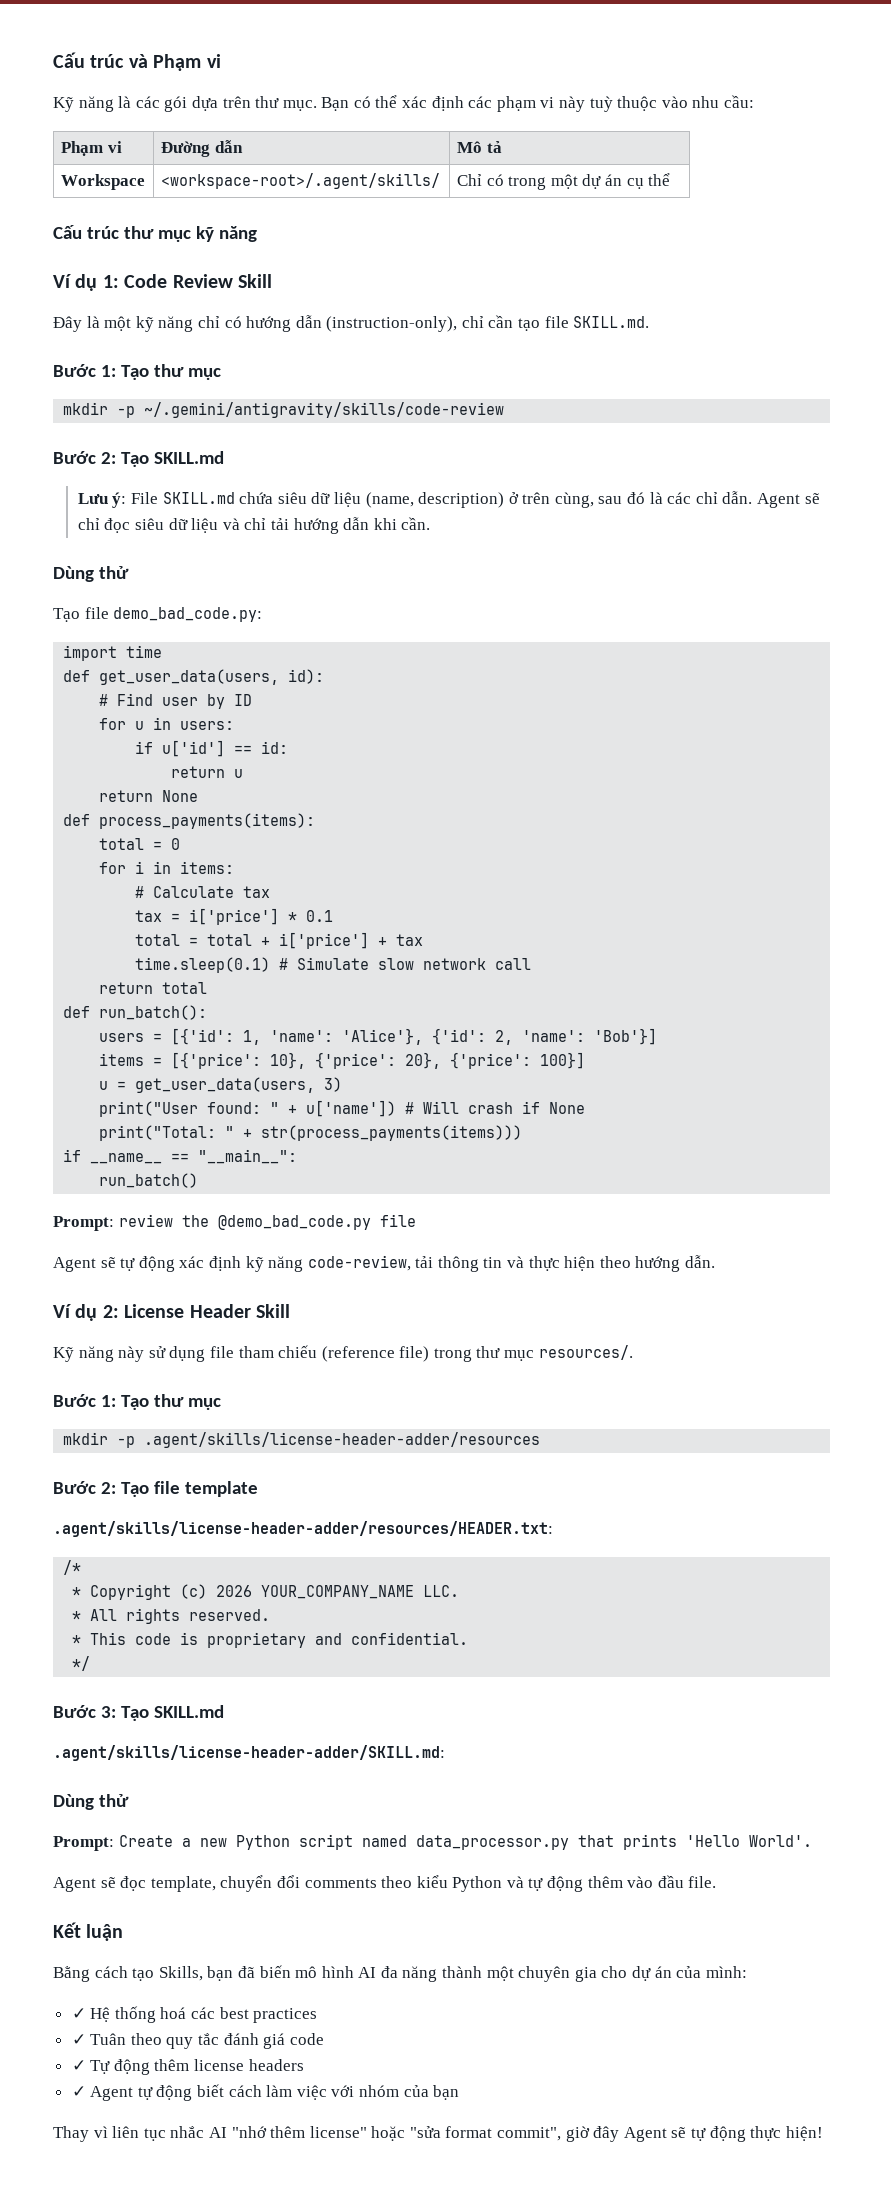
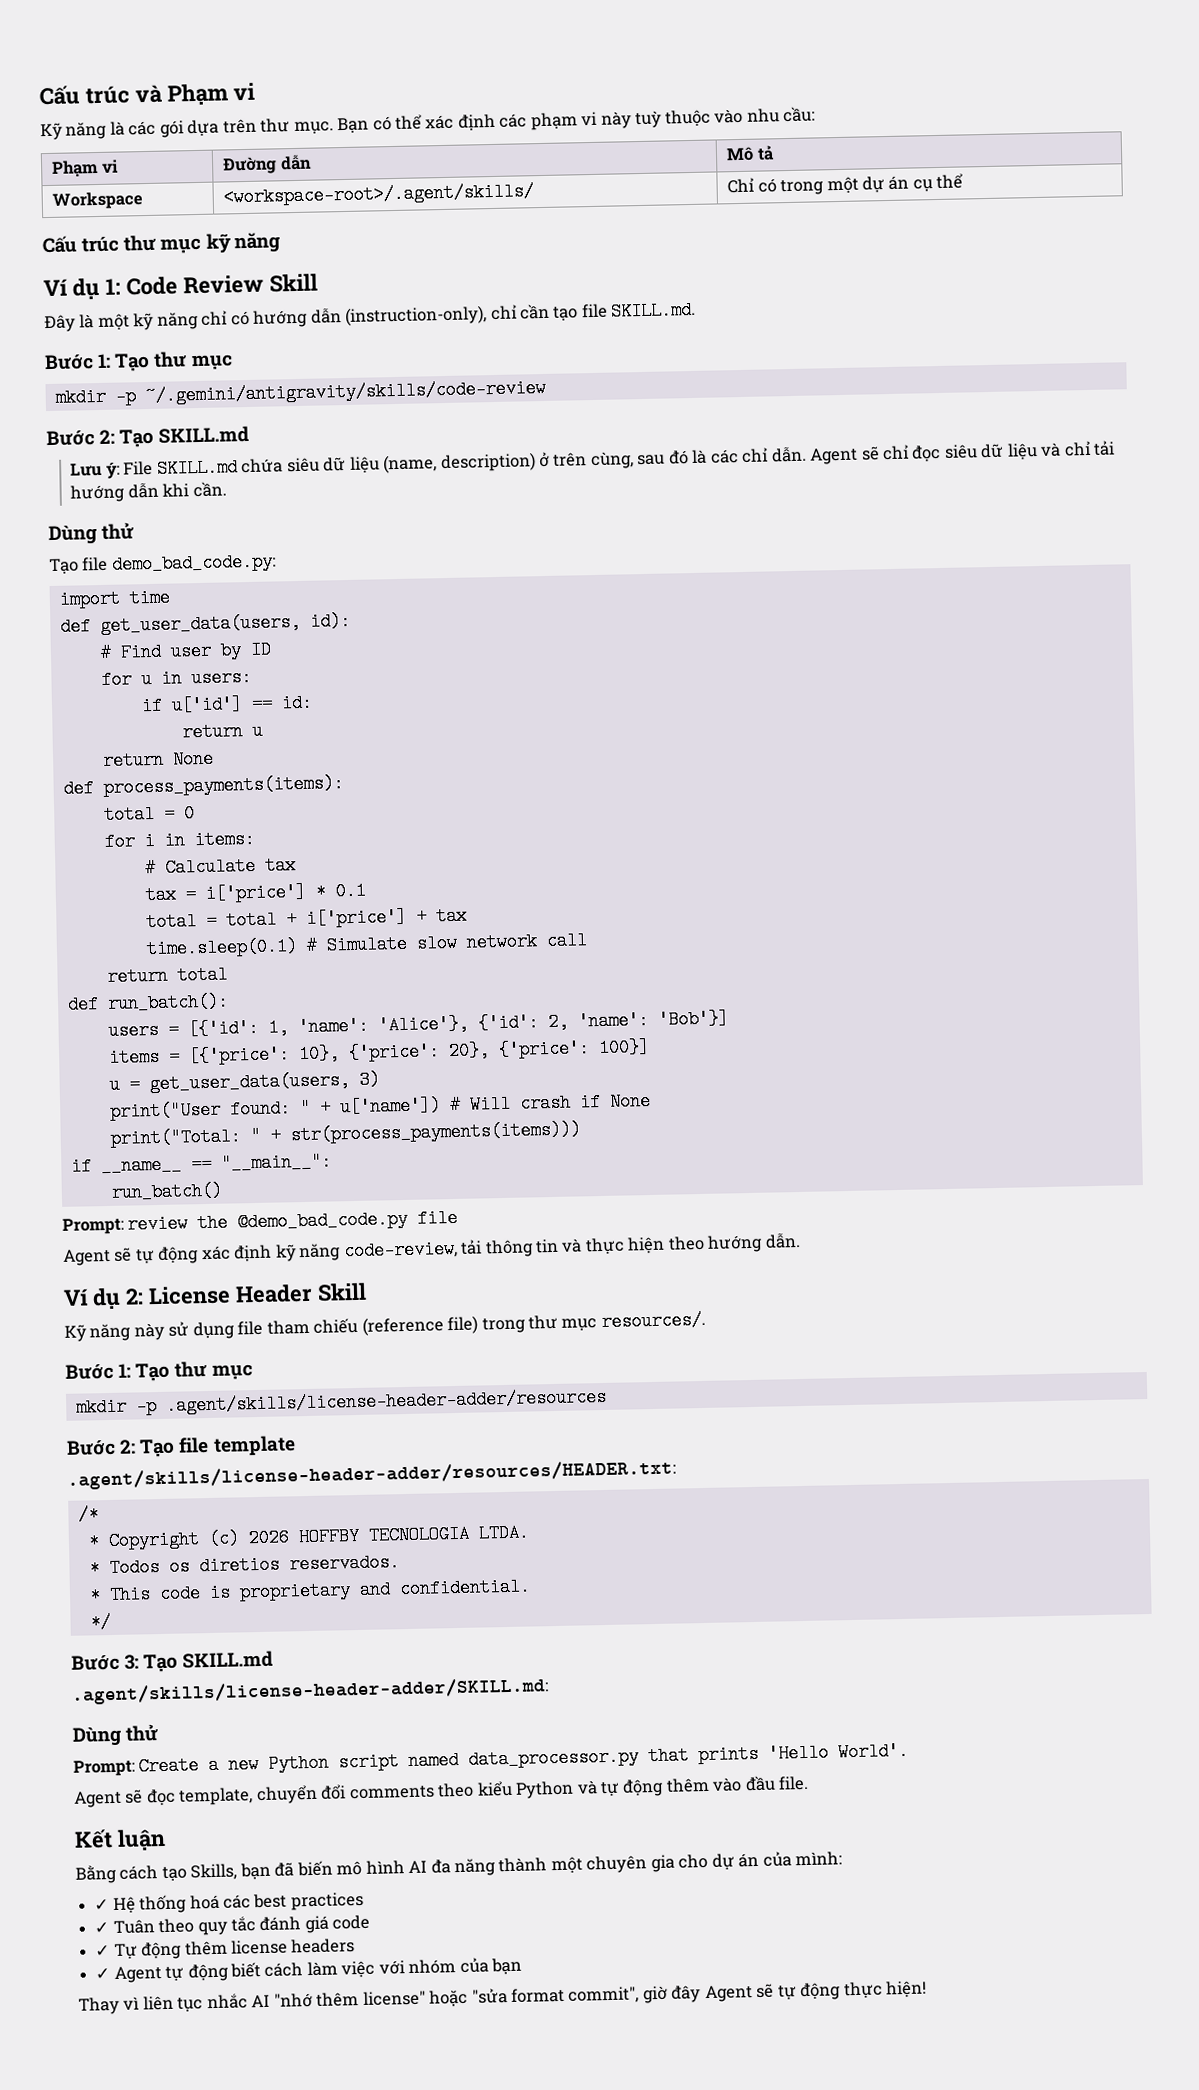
- * Copyright (c) 2026 YOUR_COMPANY_NAME LLC.
- * All rights reserved.
+ * Copyright (c) 2026 HOFFBY TECNOLOGIA LTDA.
+ * Todos os diretios reservados.

